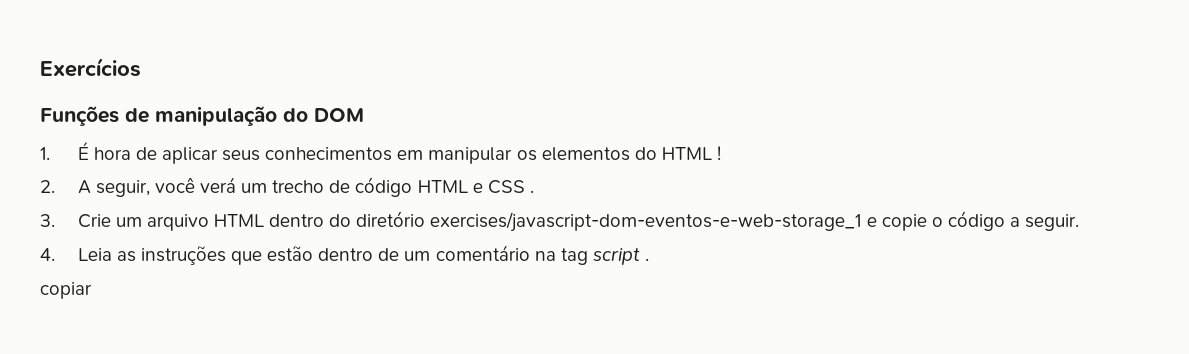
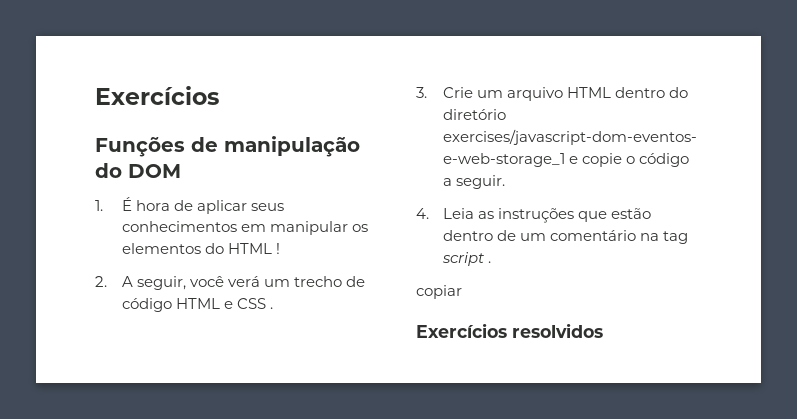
+ Exercícios resolvidos

